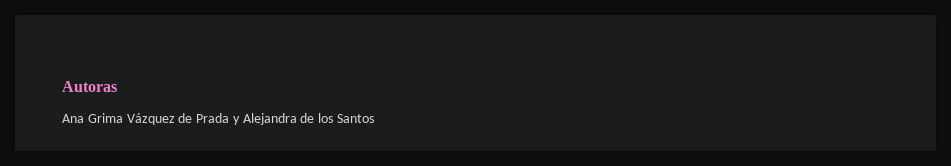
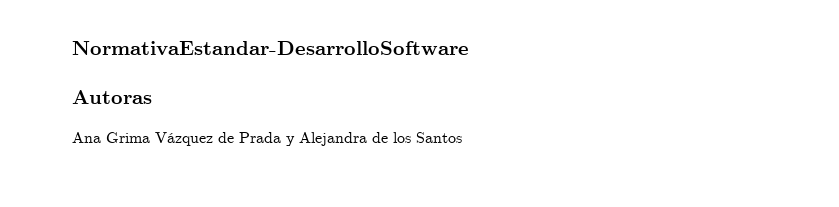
+ NormativaEstandar-DesarrolloSoftware

